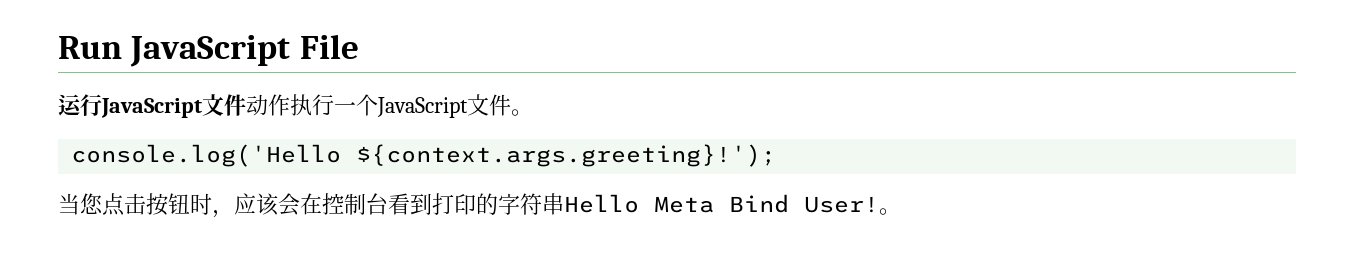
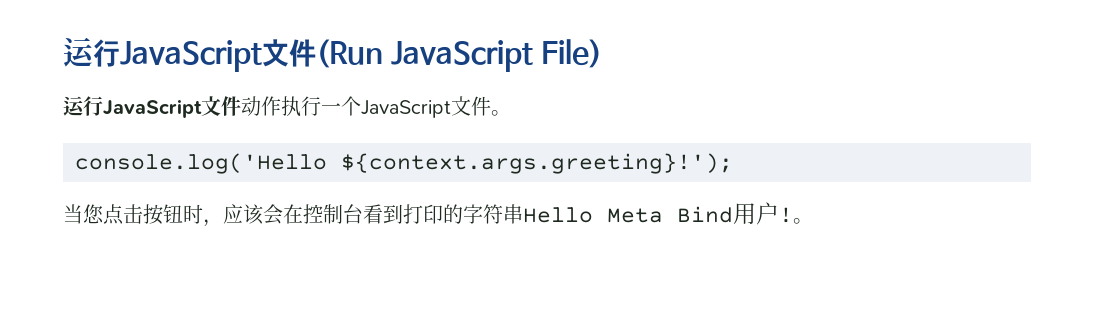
- Run JavaScript File
+ 运行JavaScript文件(Run JavaScript File)
- 当您点击按钮时，应该会在控制台看到打印的字符串Hello Meta Bind User!
+ 当您点击按钮时，应该会在控制台看到打印的字符串Hello Meta Bind用户!

